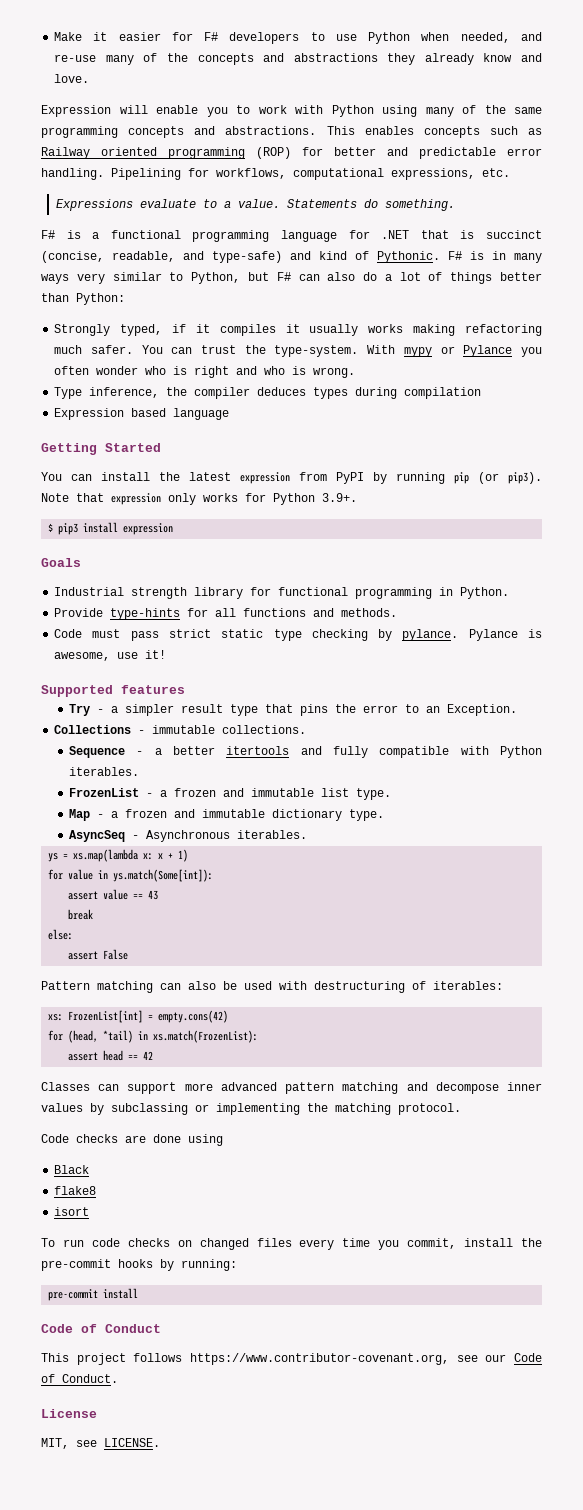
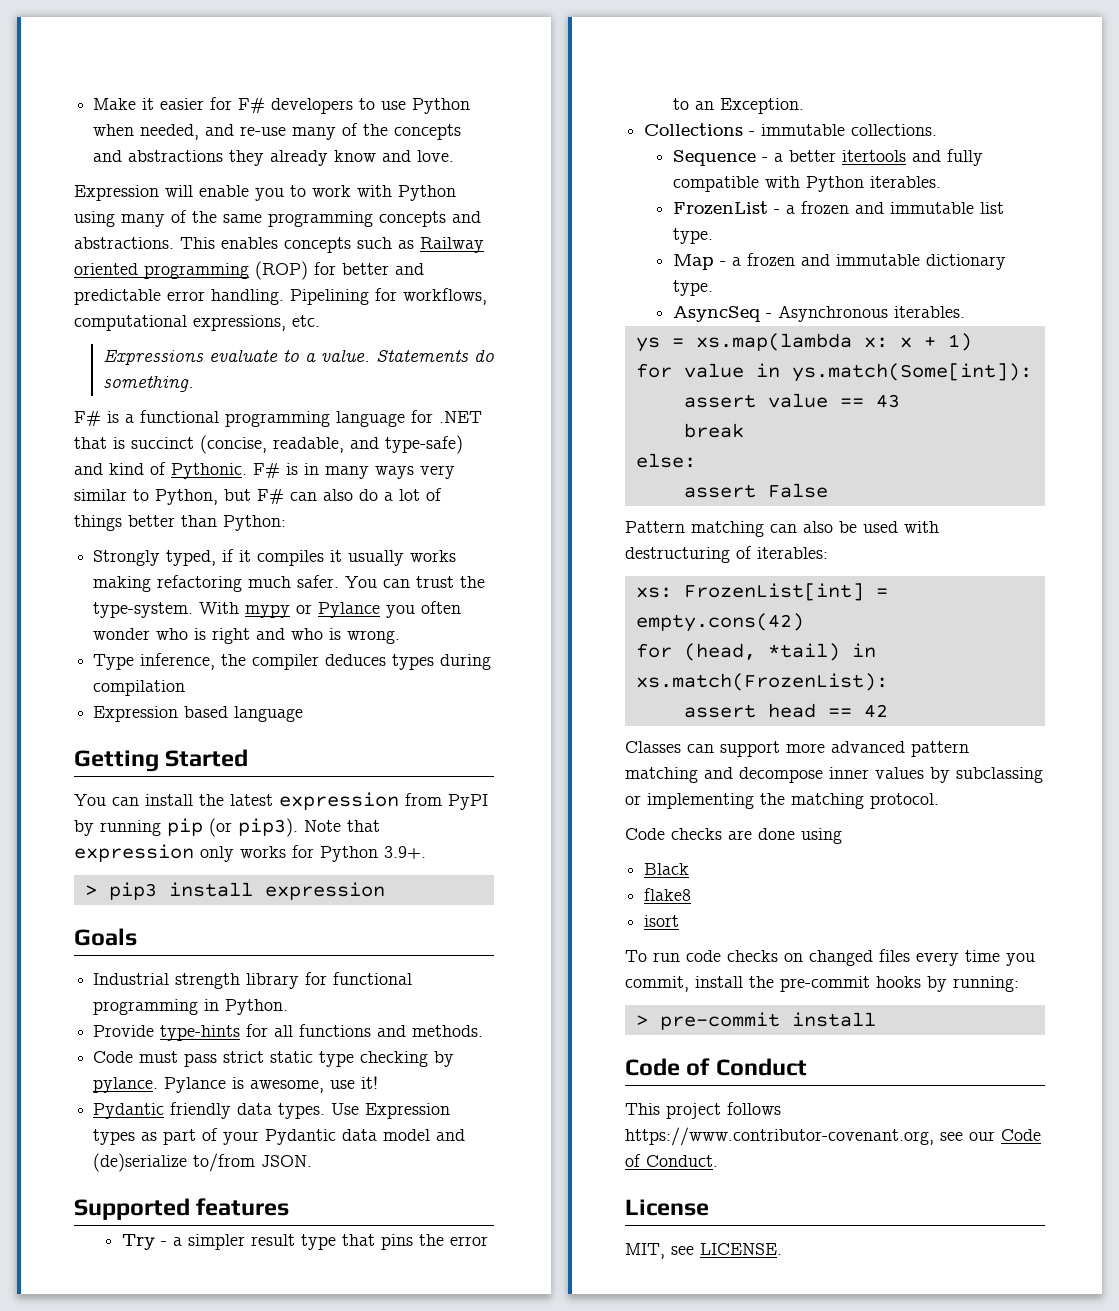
- $ pip3 install expression
+ > pip3 install expression
+ Pydantic friendly data types. Use Expression types as part of your Pydantic data model and (de)serialize to/from JSON.
- pre-commit install
+ > pre-commit install

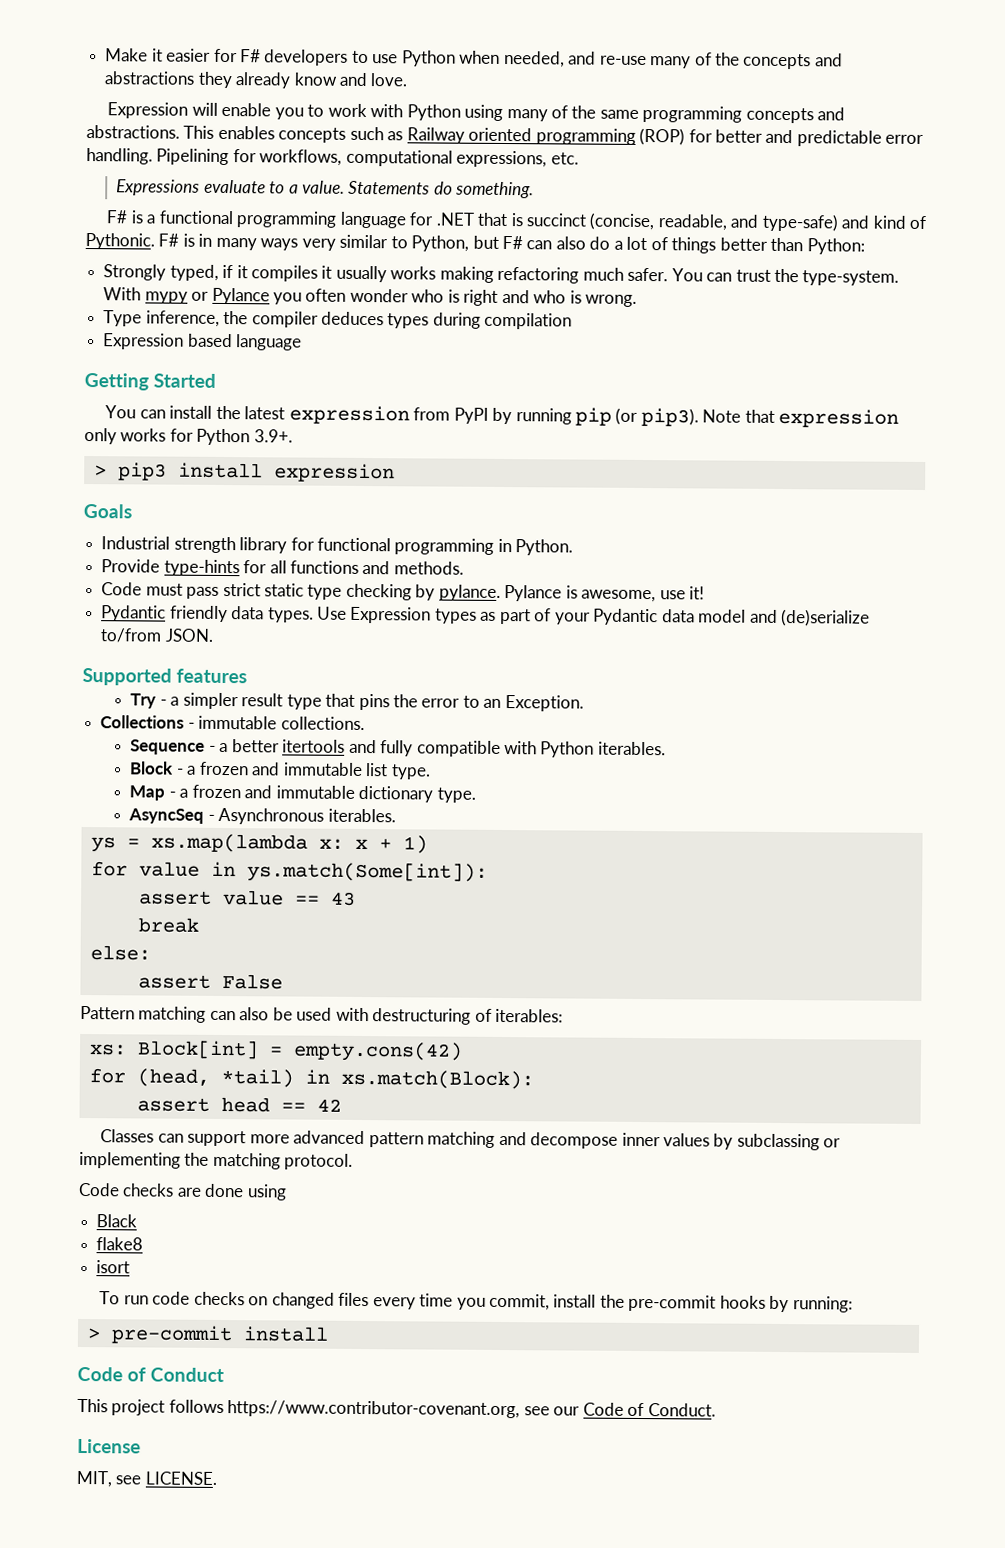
- FrozenList - a frozen and immutable list type.
+ Block - a frozen and immutable list type.
- xs: FrozenList[int] = empty.cons(42)
+ xs: Block[int] = empty.cons(42)
- for (head, *tail) in xs.match(FrozenList):
+ for (head, *tail) in xs.match(Block):

